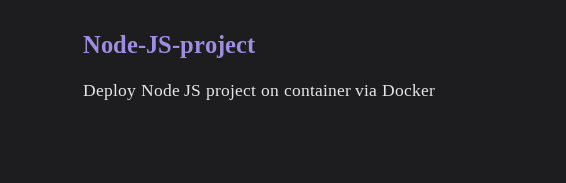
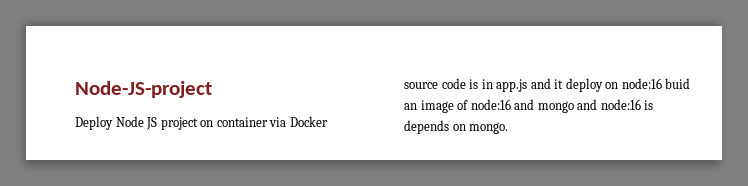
+ source code is in app.js and it deploy on node:16 buid an image of node:16 and mongo and node:16 is depends on mongo.

